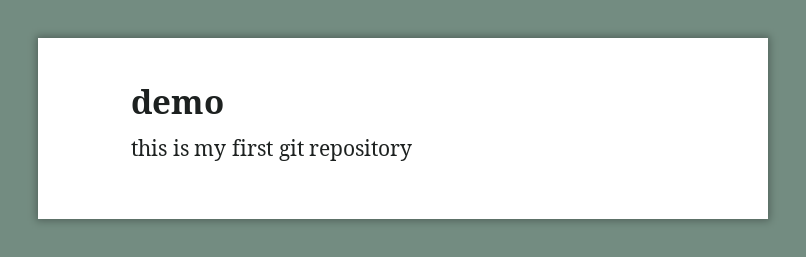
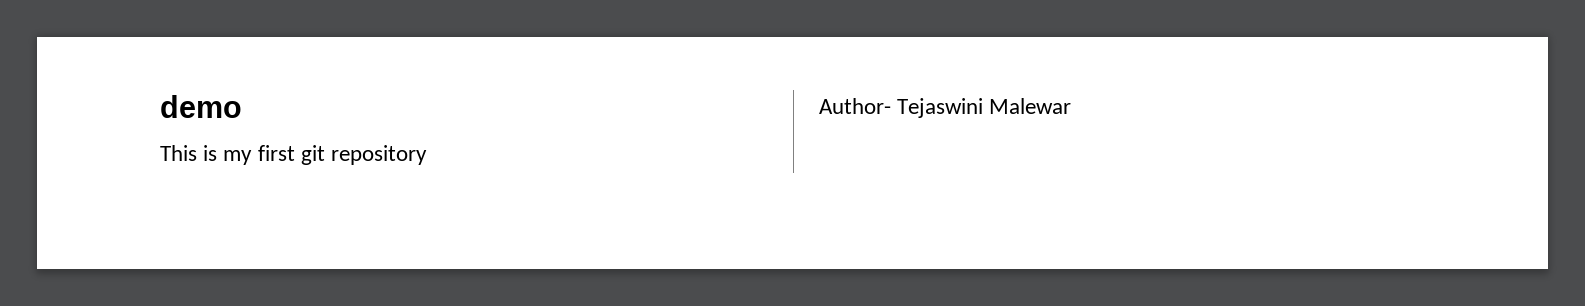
- this is my first git repository
+ This is my first git repository
+ Author- Tejaswini Malewar

